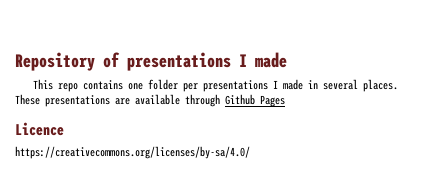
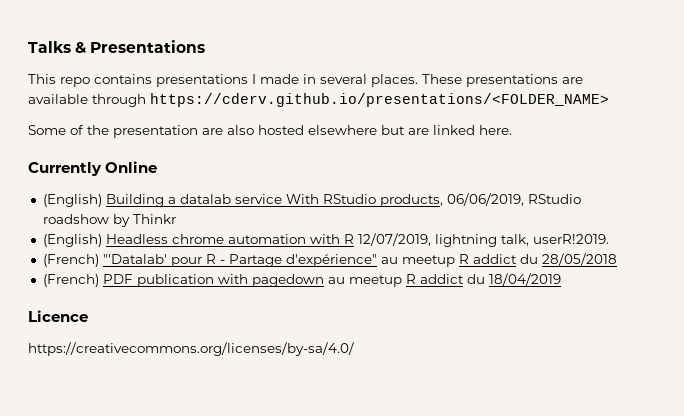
- Repository of presentations I made
+ Talks & Presentations
- This repo contains one folder per presentations I made in several places.
+ This repo contains presentations I made in several places.
- These presentations are available through Github Pages
+ These presentations are available through https://cderv.github.io/presentations/<FOLDER_NAME>
+ Some of the presentation are also hosted elsewhere but are linked here.
+ Currently Online
+ (English) Building a datalab service With RStudio products, 06/06/2019, RStudio roadshow by Thinkr
+ (English) Headless chrome automation with R 12/07/2019, lightning talk, userR!2019.
+ (French) "'Datalab' pour R - Partage d'expérience" au meetup R addict du 28/05/2018
+ (French) PDF publication with pagedown au meetup R addict du 18/04/2019

